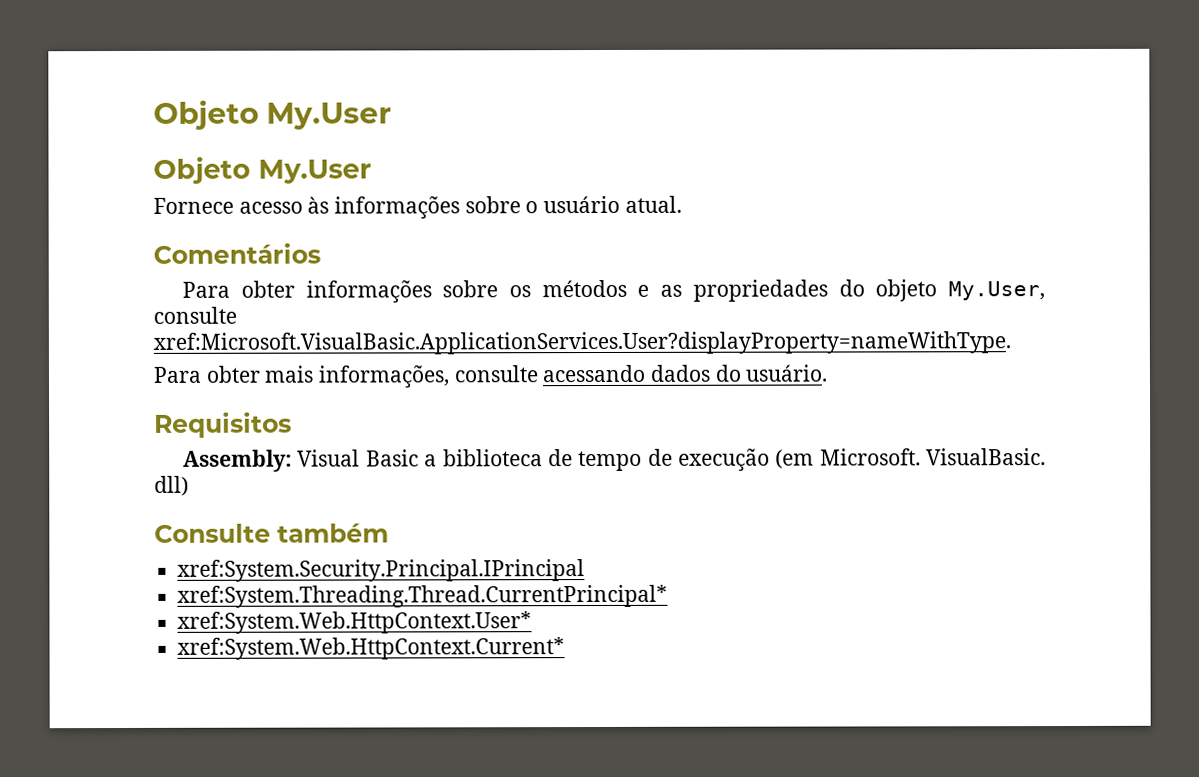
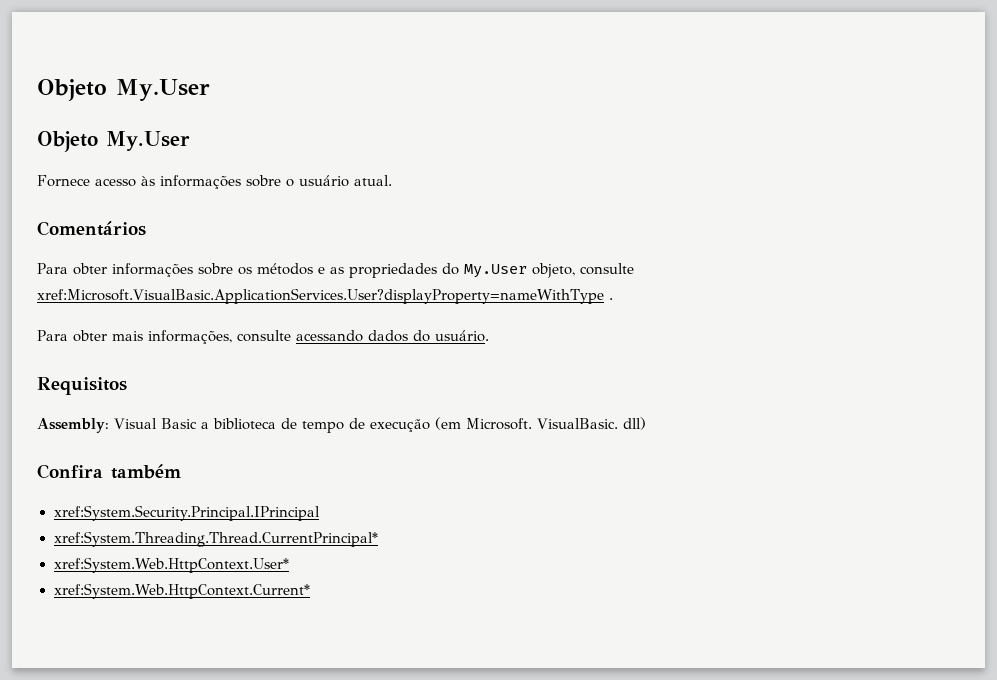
- Para obter informações sobre os métodos e as propriedades do objeto My.User, consulte xref:Microsoft.VisualBasic.ApplicationServices.User?displayProperty=nameWithType.
+ Para obter informações sobre os métodos e as propriedades do My.User objeto, consulte xref:Microsoft.VisualBasic.ApplicationServices.User?displayProperty=nameWithType .
- Consulte também
+ Confira também

